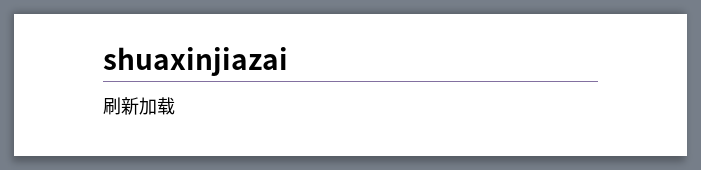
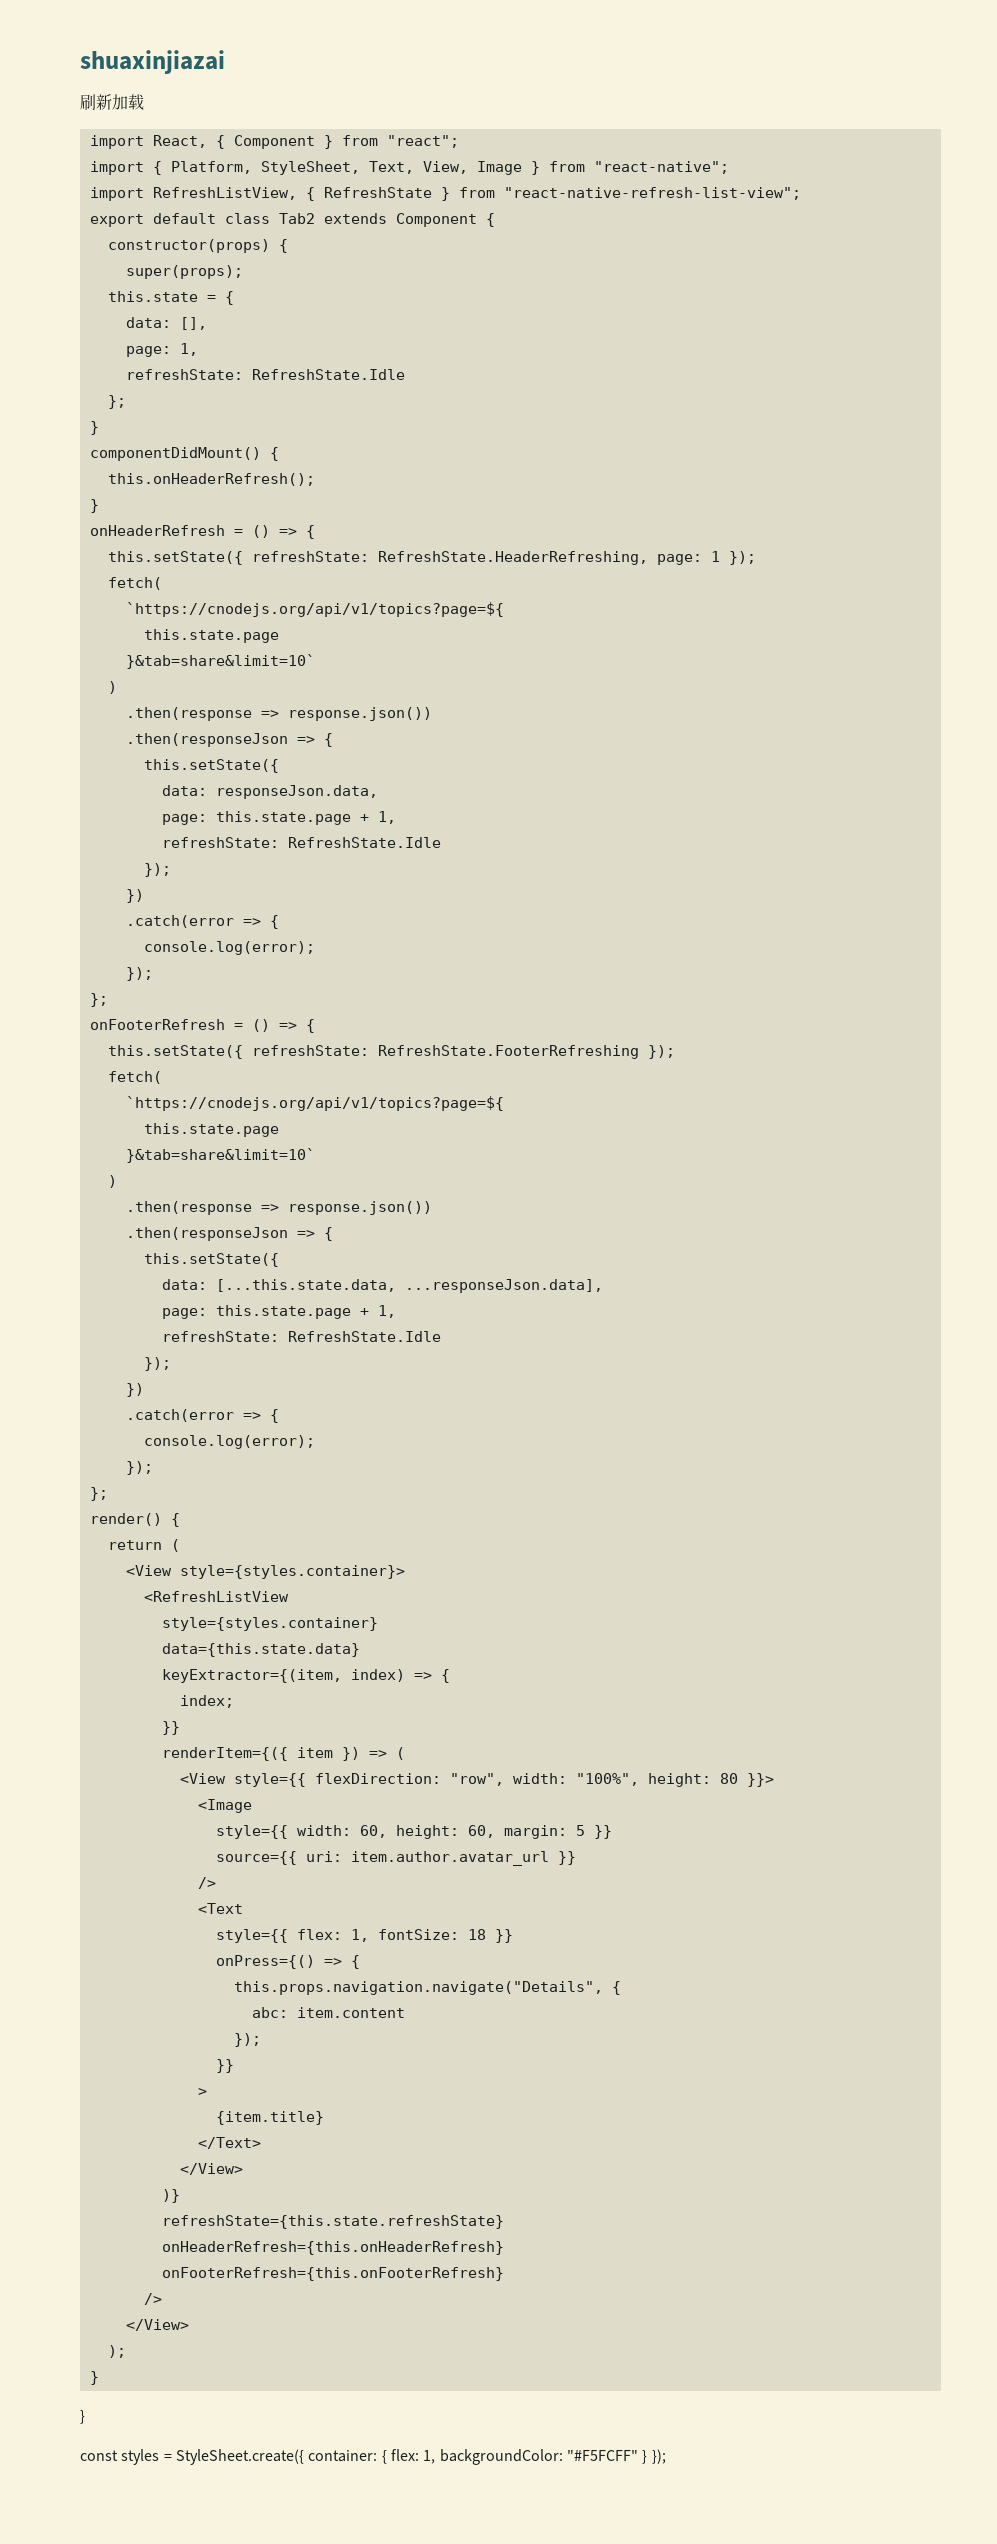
+ import React, { Component } from "react";
+ import { Platform, StyleSheet, Text, View, Image } from "react-native";
+ import RefreshListView, { RefreshState } from "react-native-refresh-list-view";
+ export default class Tab2 extends Component {
+ constructor(props) {
+ super(props);
+ this.state = {
+ data: [],
+ page: 1,
+ refreshState: RefreshState.Idle
+ };
+ }
+ componentDidMount() {
+ this.onHeaderRefresh();
+ }
+ onHeaderRefresh = () => {
+ this.setState({ refreshState: RefreshState.HeaderRefreshing, page: 1 });
+ fetch(
+ `https://cnodejs.org/api/v1/topics?page=${
+ this.state.page
+ }&tab=share&limit=10`
+ )
+ .then(response => response.json())
+ .then(responseJson => {
+ this.setState({
+ data: responseJson.data,
+ page: this.state.page + 1,
+ refreshState: RefreshState.Idle
+ });
+ })
+ .catch(error => {
+ console.log(error);
+ });
+ };
+ onFooterRefresh = () => {
+ this.setState({ refreshState: RefreshState.FooterRefreshing });
+ fetch(
+ `https://cnodejs.org/api/v1/topics?page=${
+ this.state.page
+ }&tab=share&limit=10`
+ )
+ .then(response => response.json())
+ .then(responseJson => {
+ this.setState({
+ data: [...this.state.data, ...responseJson.data],
+ page: this.state.page + 1,
+ refreshState: RefreshState.Idle
+ });
+ })
+ .catch(error => {
+ console.log(error);
+ });
+ };
+ render() {
+ return (
+ <View style={styles.container}>
+ <RefreshListView
+ style={styles.container}
+ data={this.state.data}
+ keyExtractor={(item, index) => {
+ index;
+ }}
+ renderItem={({ item }) => (
+ <View style={{ flexDirection: "row", width: "100%", height: 80 }}>
+ <Image
+ style={{ width: 60, height: 60, margin: 5 }}
+ source={{ uri: item.author.avatar_url }}
+ />
+ <Text
+ style={{ flex: 1, fontSize: 18 }}
+ onPress={() => {
+ this.props.navigation.navigate("Details", {
+ abc: item.content
+ });
+ }}
+ >
+ {item.title}
+ </Text>
+ </View>
+ )}
+ refreshState={this.state.refreshState}
+ onHeaderRefresh={this.onHeaderRefresh}
+ onFooterRefresh={this.onFooterRefresh}
+ />
+ </View>
+ );
+ }
+ }
+ const styles = StyleSheet.create({ container: { flex: 1, backgroundColor: "#F5FCFF" } });

